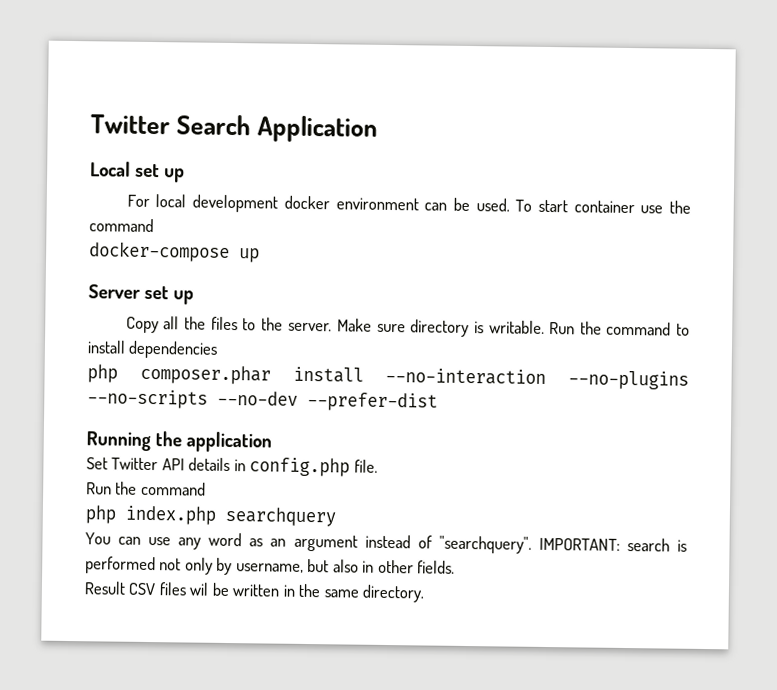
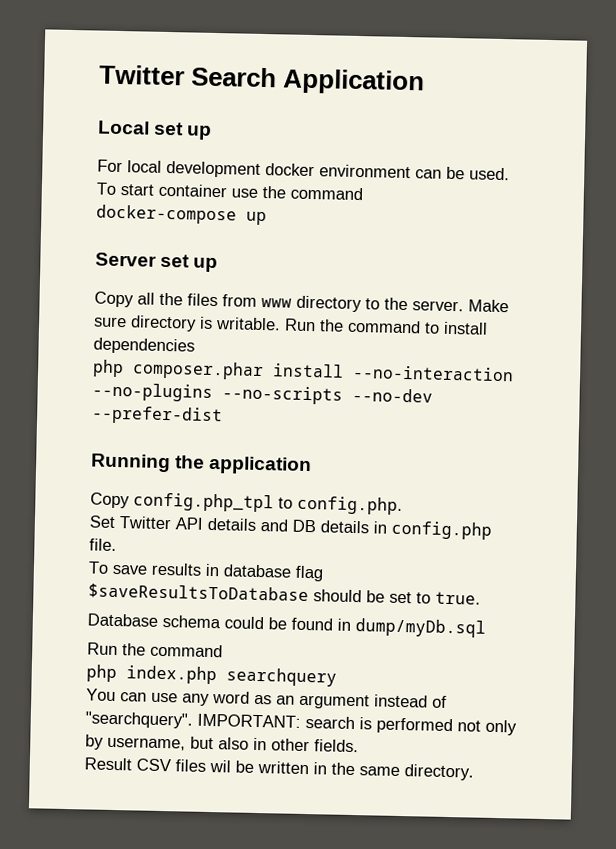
- Copy all the files to the server.
+ Copy all the files from www directory to the server.
+ Copy config.php_tpl to config.php.
- Set Twitter API details in config.php file.
+ Set Twitter API details and DB details in config.php file.
+ To save results in database flag $saveResultsToDatabase should be set to true.
+ Database schema could be found in dump/myDb.sql

